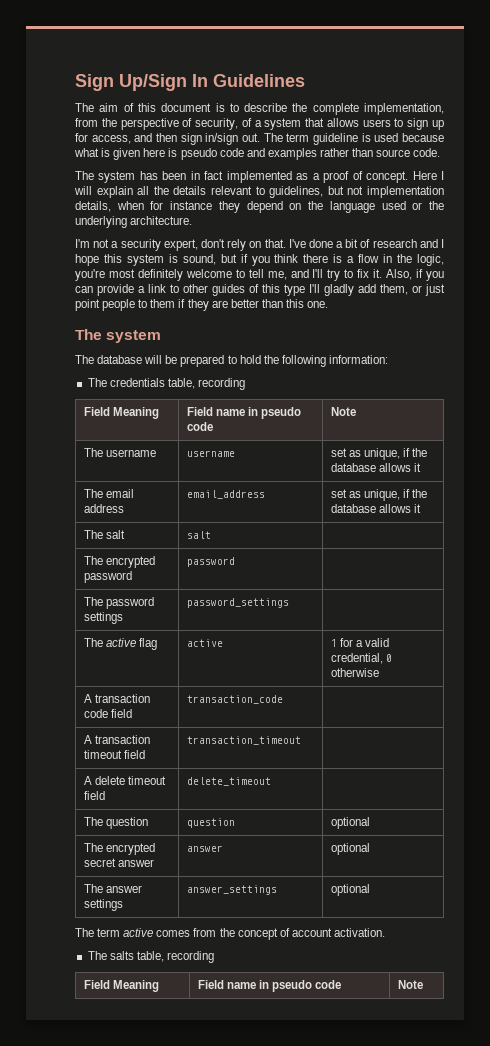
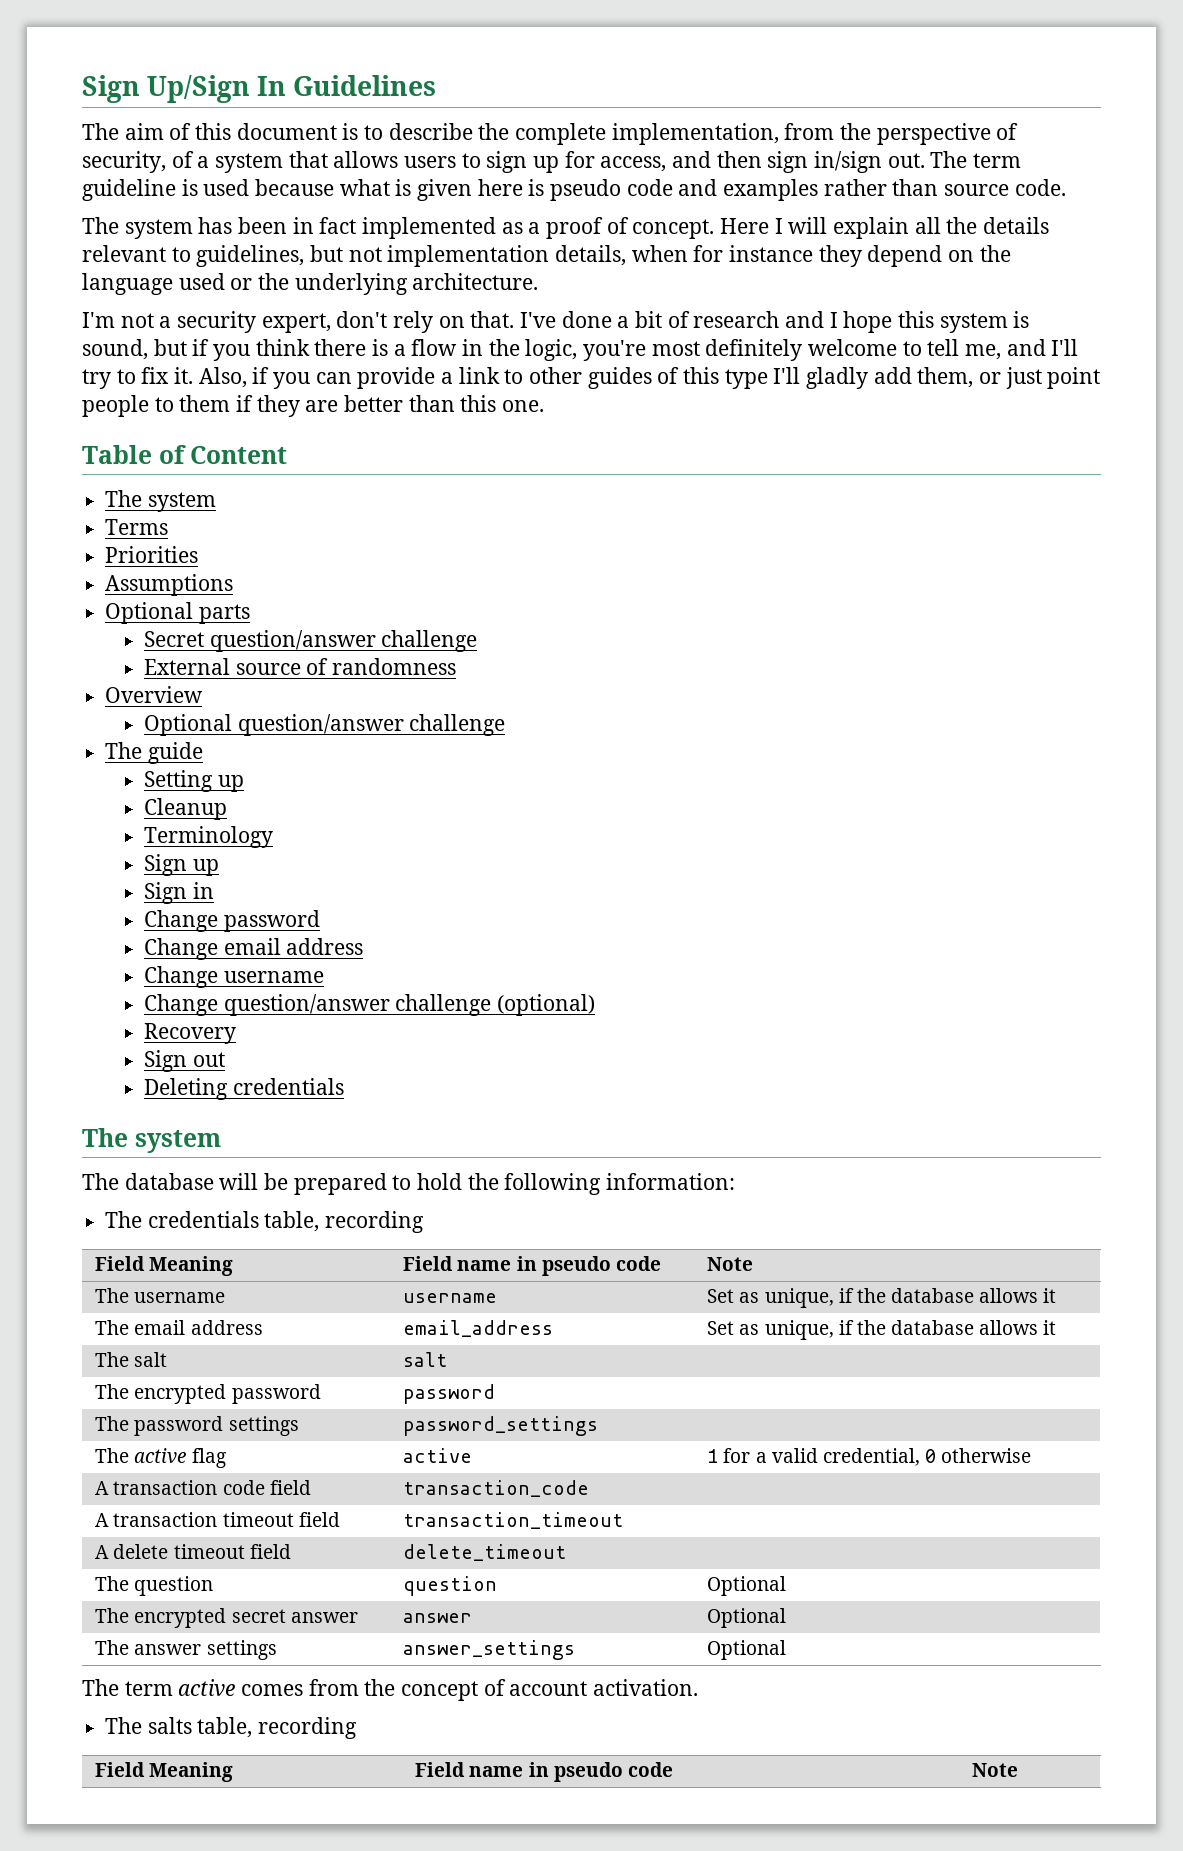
+ Table of Content
+ The system
+ Terms
+ Priorities
+ Assumptions
+ Optional parts
+ Secret question/answer challenge
+ External source of randomness
+ Overview
+ Optional question/answer challenge
+ The guide
+ Setting up
+ Cleanup
+ Terminology
+ Sign up
+ Sign in
+ Change password
+ Change email address
+ Change username
+ Change question/answer challenge (optional)
+ Recovery
+ Sign out
+ Deleting credentials
- The username | username | set as unique, if the database allows it
+ The username | username | Set as unique, if the database allows it
- The email address | email_address | set as unique, if the database allows it
+ The email address | email_address | Set as unique, if the database allows it
- The question | question | optional
+ The question | question | Optional
- The encrypted secret answer | answer | optional
+ The encrypted secret answer | answer | Optional
- The answer settings | answer_settings | optional
+ The answer settings | answer_settings | Optional

